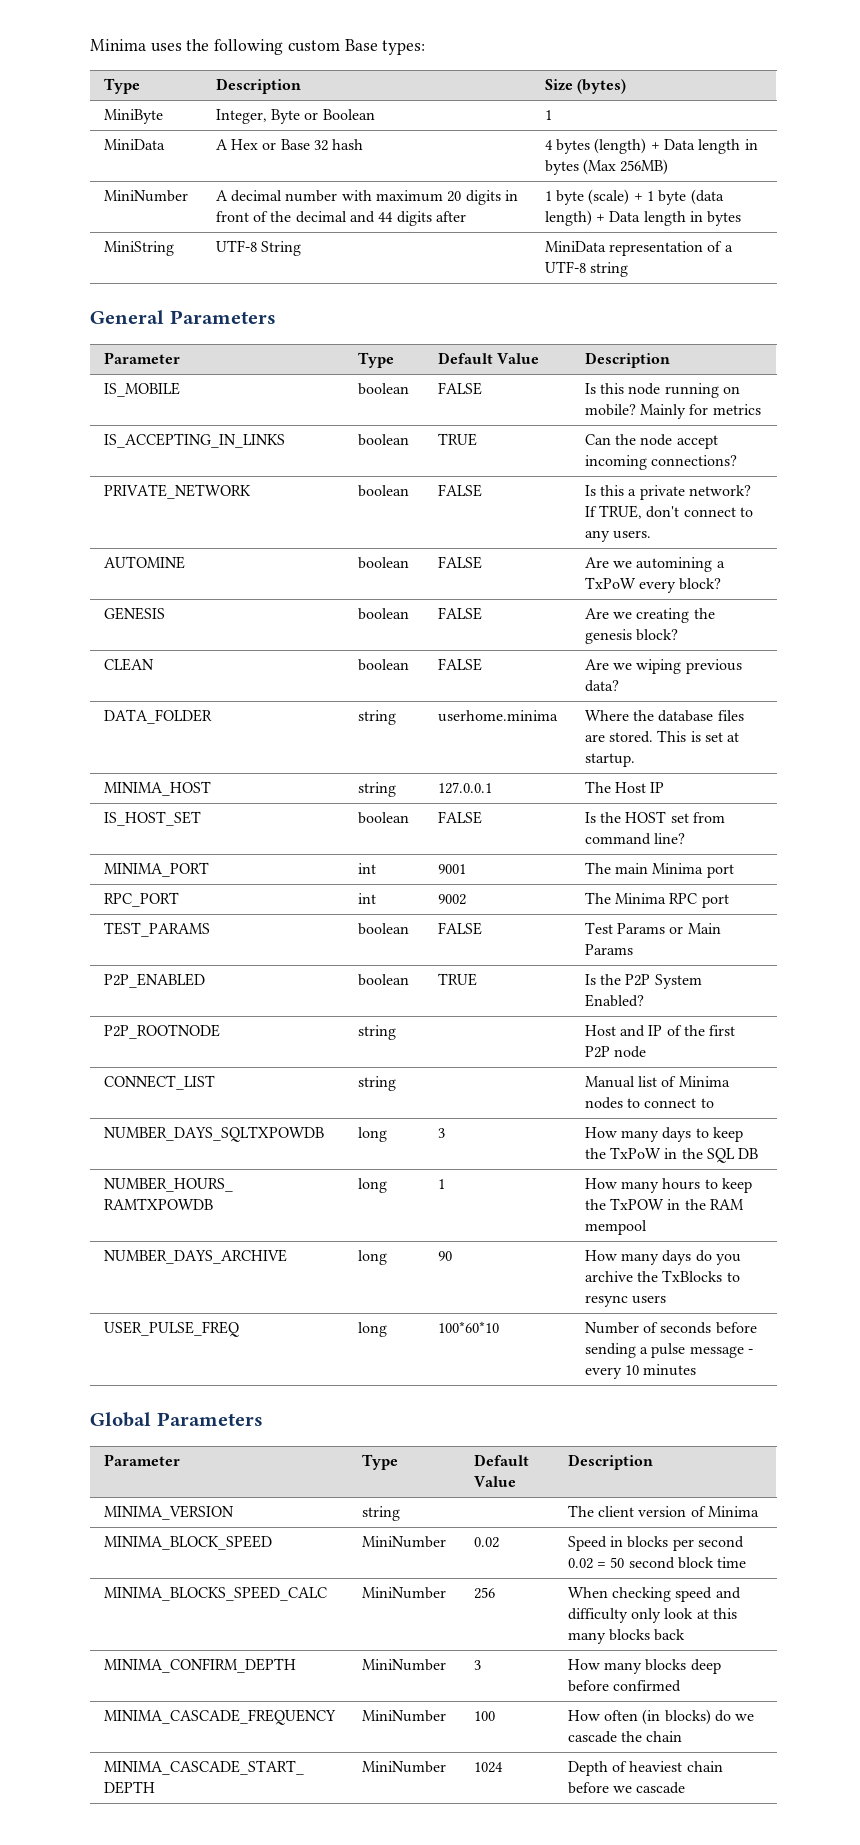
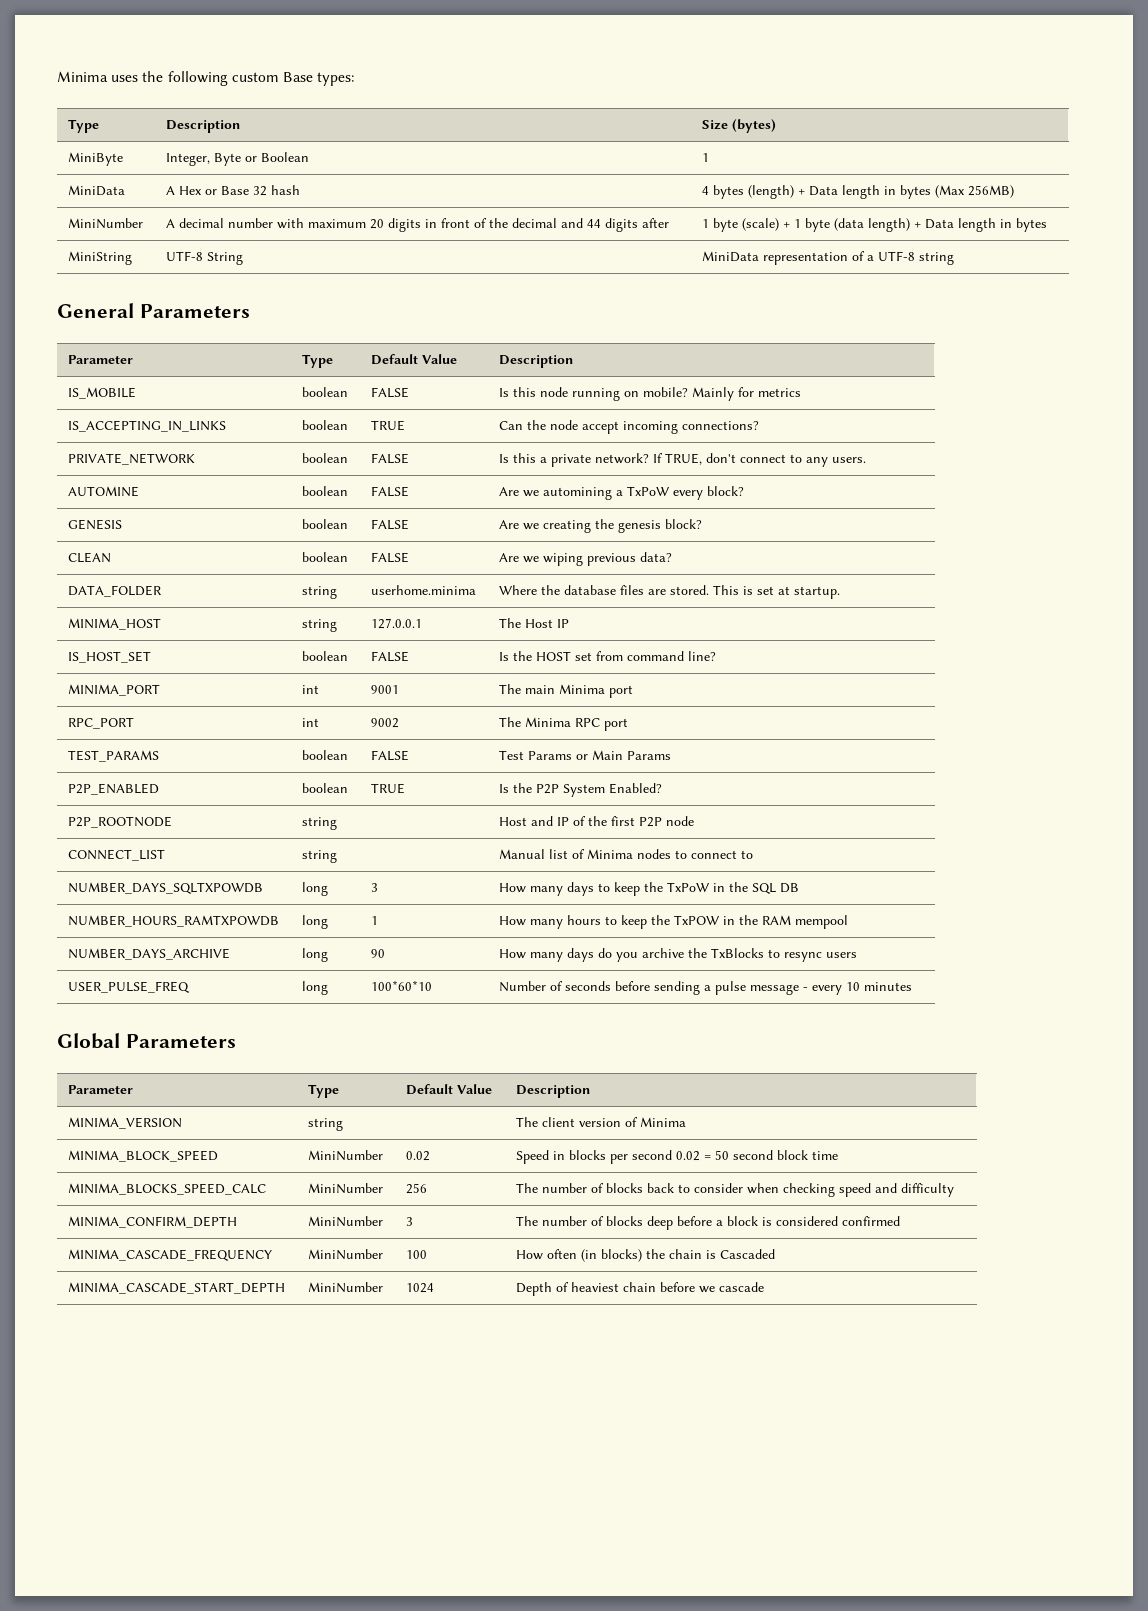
- MINIMA_BLOCKS_SPEED_CALC | MiniNumber | 256 | When checking speed and difficulty only look at this many blocks back
- MINIMA_CONFIRM_DEPTH | MiniNumber | 3 | How many blocks deep before confirmed
+ MINIMA_BLOCKS_SPEED_CALC | MiniNumber | 256 | The number of blocks back to consider when checking speed and difficulty
+ MINIMA_CONFIRM_DEPTH | MiniNumber | 3 | The number of blocks deep before a block is considered confirmed
- MINIMA_CASCADE_FREQUENCY | MiniNumber | 100 | How often (in blocks) do we cascade the chain
+ MINIMA_CASCADE_FREQUENCY | MiniNumber | 100 | How often (in blocks) the chain is Cascaded

